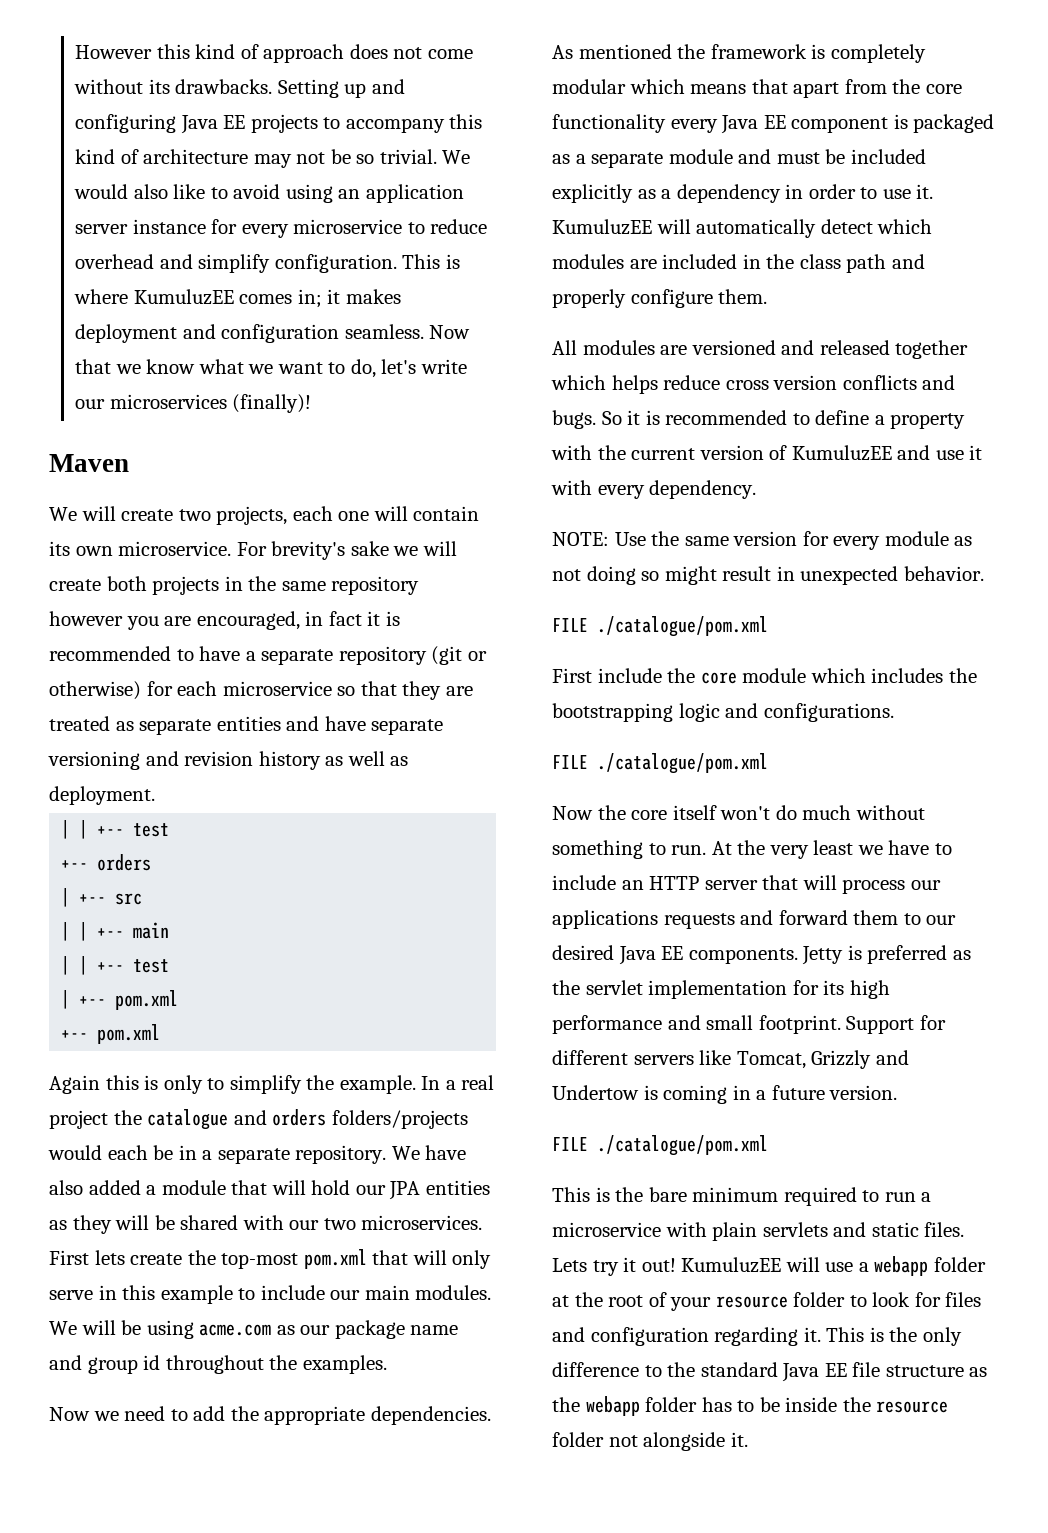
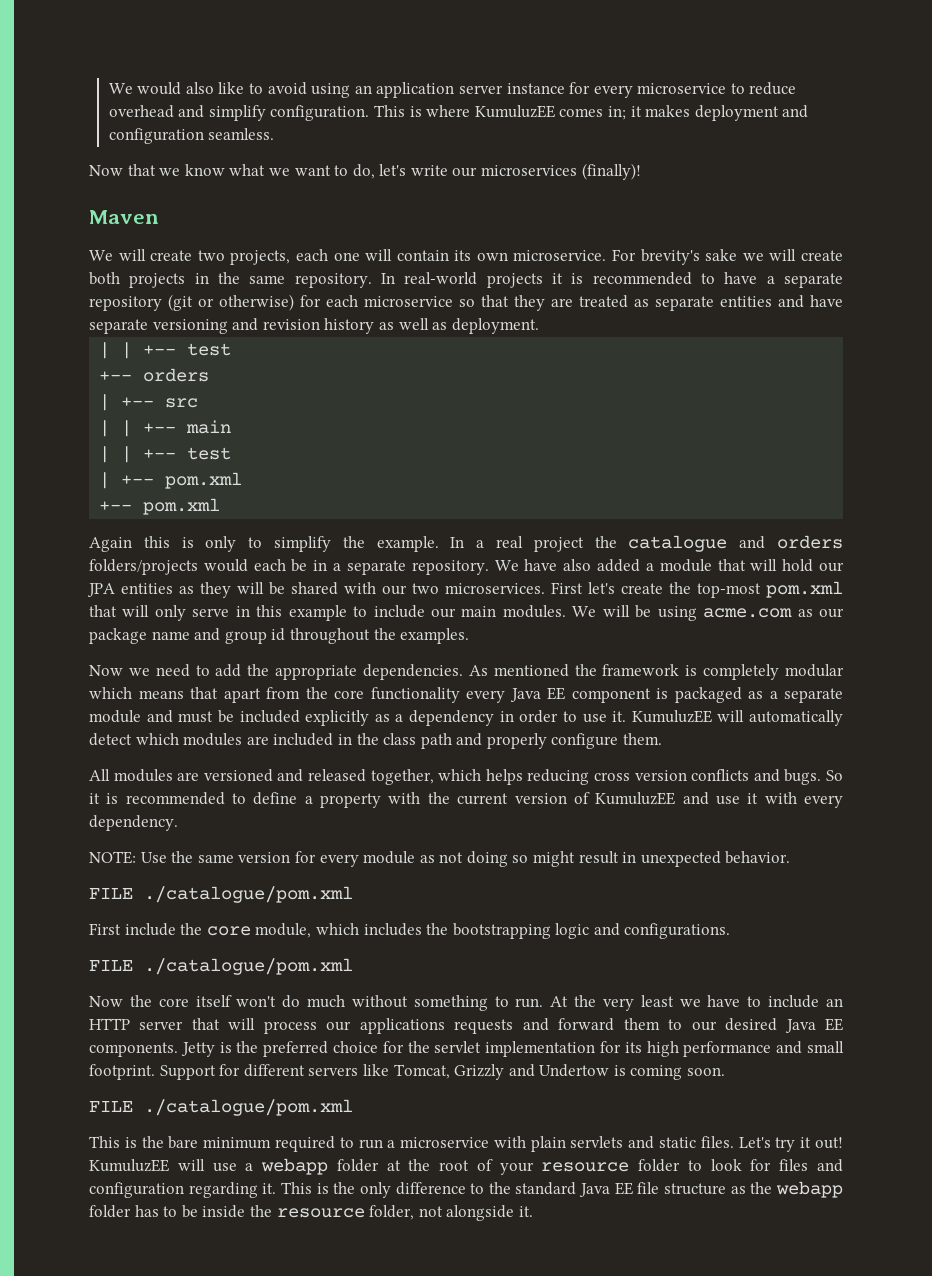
- However this kind of approach does not come without its drawbacks. Setting up and configuring Java EE projects to accompany this kind of architecture may not be so trivial.
- This is where KumuluzEE comes in; it makes deployment and configuration seamless. Now that we know what we want to do, let's write our microservices (finally)!
+ This is where KumuluzEE comes in; it makes deployment and configuration seamless.
+ Now that we know what we want to do, let's write our microservices (finally)!
- For brevity's sake we will create both projects in the same repository however you are encouraged, in fact it is recommended to have a separate repository (git or otherwise) for each microservice so that they are treated as separate entities and have separate versioning and revision history as well as deployment.
+ For brevity's sake we will create both projects in the same repository. In real-world projects it is recommended to have a separate repository (git or otherwise) for each microservice so that they are treated as separate entities and have separate versioning and revision history as well as deployment.
- First lets create the top-most pom.xml that will only serve in this example to include our main modules.
+ First let's create the top-most pom.xml that will only serve in this example to include our main modules.
- All modules are versioned and released together which helps reduce cross version conflicts and bugs.
+ All modules are versioned and released together, which helps reducing cross version conflicts and bugs.
- First include the core module which includes the bootstrapping logic and configurations.
+ First include the core module, which includes the bootstrapping logic and configurations.
- Jetty is preferred as the servlet implementation for its high performance and small footprint.
+ Jetty is the preferred choice for the servlet implementation for its high performance and small footprint.
- Support for different servers like Tomcat, Grizzly and Undertow is coming in a future version.
+ Support for different servers like Tomcat, Grizzly and Undertow is coming soon.
- Lets try it out!
+ Let's try it out!
- This is the only difference to the standard Java EE file structure as the webapp folder has to be inside the resource folder not alongside it.
+ This is the only difference to the standard Java EE file structure as the webapp folder has to be inside the resource folder, not alongside it.

